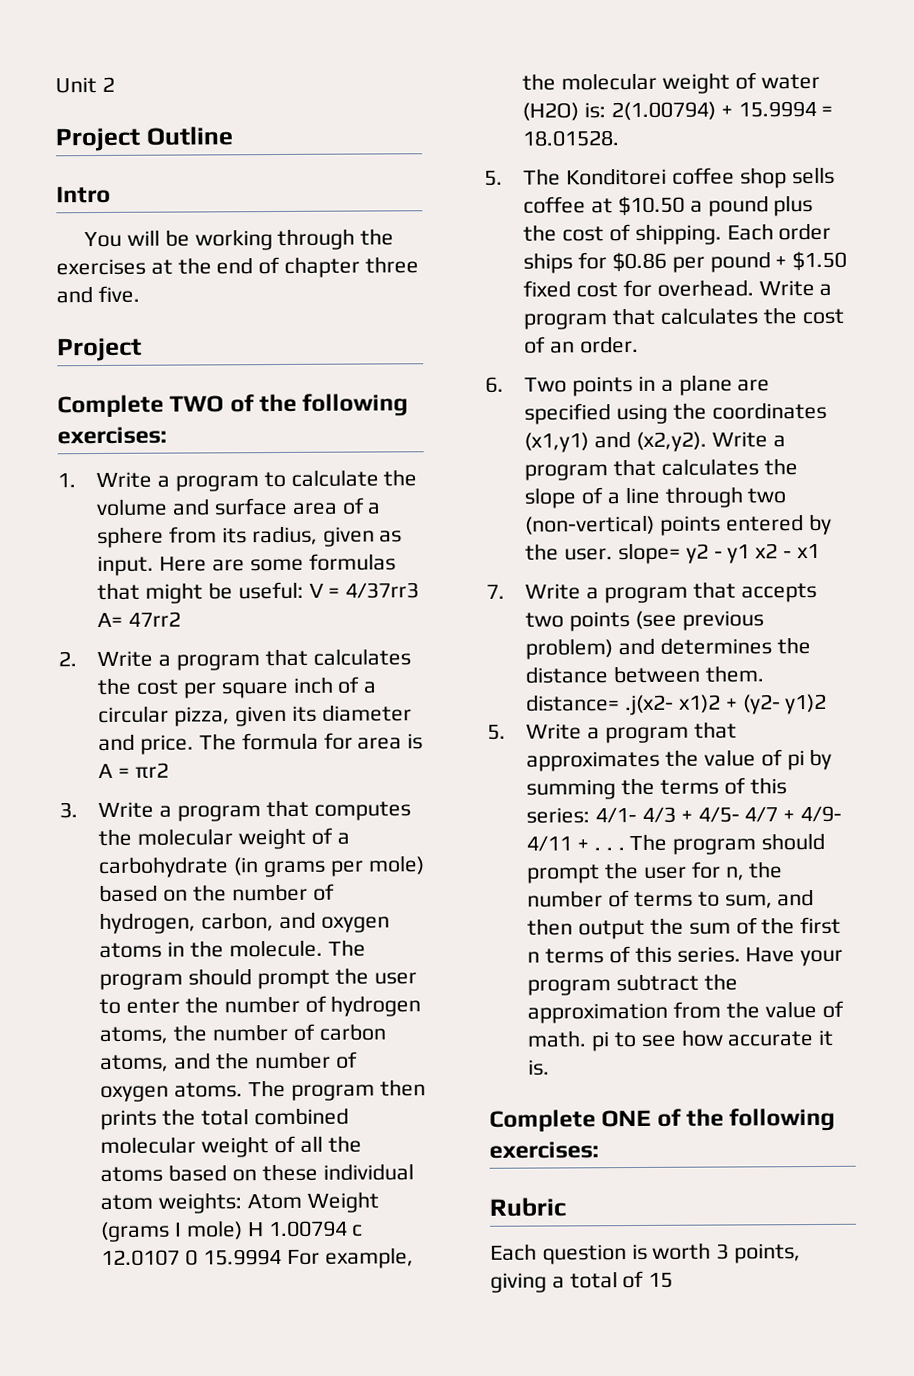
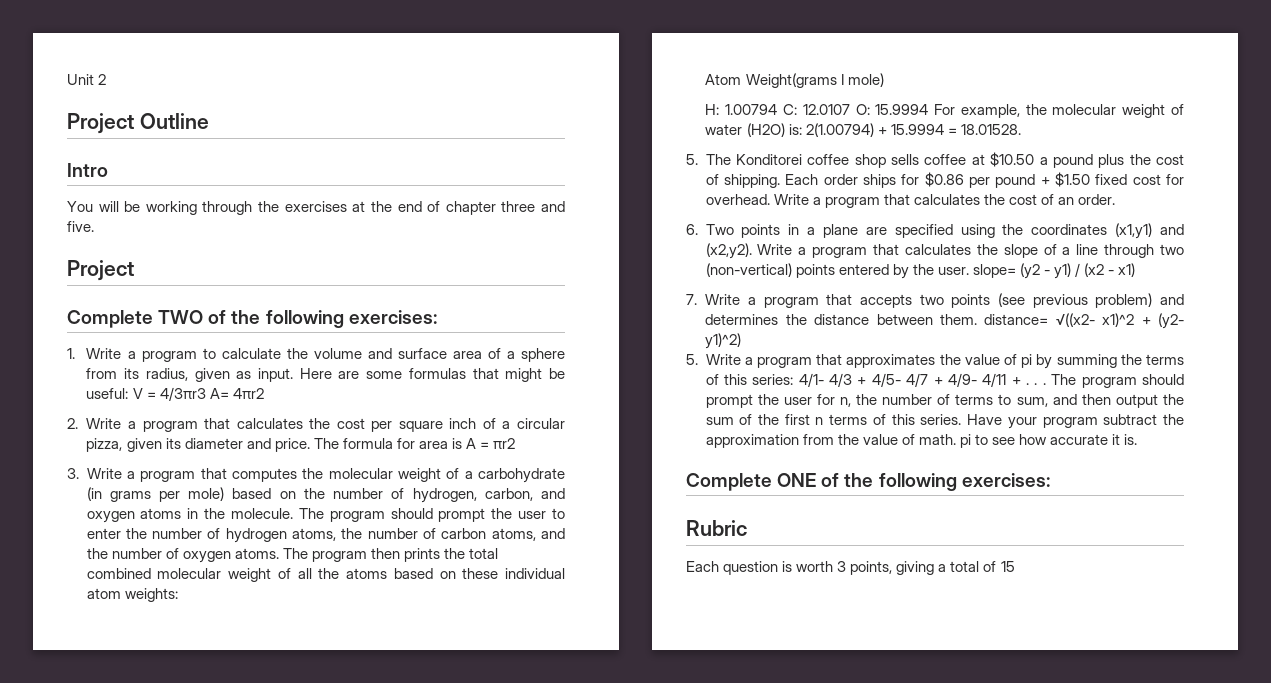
- Here are some formulas that might be useful: V = 4/37rr3 A= 47rr2
+ Here are some formulas that might be useful: V = 4/3πr3 A= 4πr2
- The program then prints the total combined molecular weight of all the atoms based on these individual atom weights: Atom Weight (grams I mole) H 1.00794 c 12.0107 0 15.9994 For example, the molecular weight of water (H2O) is: 2(1.00794) + 15.9994 = 18.01528.
+ The program then prints the total combined molecular weight of all the atoms based on these individual atom weights:
+ Atom Weight(grams I mole)
+ H: 1.00794 C: 12.0107 O: 15.9994 For example, the molecular weight of water (H2O) is: 2(1.00794) + 15.9994 = 18.01528.
- Write a program that calculates the slope of a line through two (non-vertical) points entered by the user. slope= y2 - y1 x2 - x1
+ Write a program that calculates the slope of a line through two (non-vertical) points entered by the user. slope= (y2 - y1) / (x2 - x1)
- 7. Write a program that accepts two points (see previous problem) and determines the distance between them. distance= .j(x2- x1)2 + (y2- y1)2
+ 7. Write a program that accepts two points (see previous problem) and determines the distance between them. distance= √((x2- x1)^2 + (y2- y1)^2)

